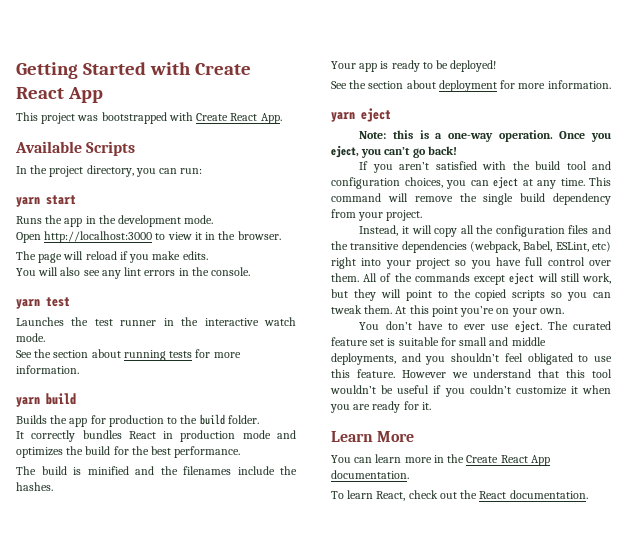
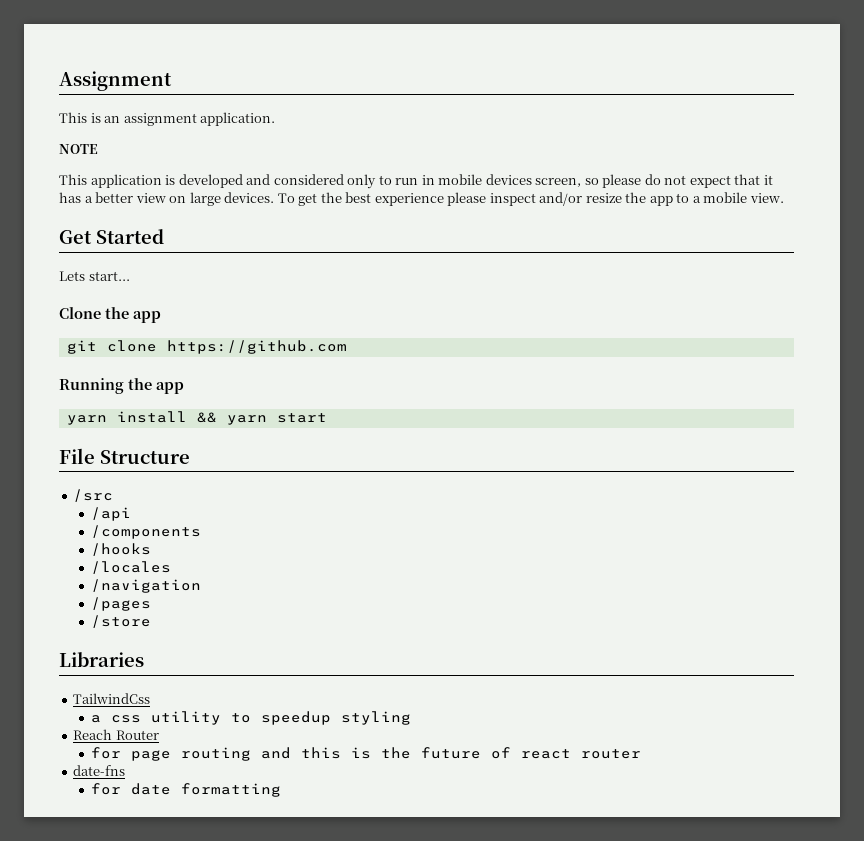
- Getting Started with Create React App
- This project was bootstrapped with Create React App.
- Available Scripts
- In the project directory, you can run:
- yarn start
- Runs the app in the development mode.
- Open http://localhost:3000 to view it in the browser.
- The page will reload if you make edits.
- You will also see any lint errors in the console.
- yarn test
- Launches the test runner in the interactive watch mode.
- See the section about running tests for more information.
- yarn build
- Builds the app for production to the build folder.
- It correctly bundles React in production mode and optimizes the build for the best performance.
- The build is minified and the filenames include the hashes.
- Your app is ready to be deployed!
- See the section about deployment for more information.
- yarn eject
- Note: this is a one-way operation. Once you eject, you can’t go back!
- If you aren’t satisfied with the build tool and configuration choices, you can eject at any time. This command will remove the single build dependency from your project.
- Instead, it will copy all the configuration files and the transitive dependencies (webpack, Babel, ESLint, etc) right into your project so you have full control over them. All of the commands except eject will still work, but they will point to the copied scripts so you can tweak them. At this point you’re on your own.
- You don’t have to ever use eject. The curated feature set is suitable for small and middle deployments, and you shouldn’t feel obligated to use this feature. However we understand that this tool wouldn’t be useful if you couldn’t customize it when you are ready for it.
- Learn More
- You can learn more in the Create React App documentation.
- To learn React, check out the React documentation.
+ Assignment
+ This is an assignment application.
+ NOTE
+ This application is developed and considered only to run in mobile devices screen, so please do not expect that it has a better view on large devices. To get the best experience please inspect and/or resize the app to a mobile view.
+ Get Started
+ Lets start...
+ Clone the app
+ git clone https://github.com
+ Running the app
+ yarn install && yarn start
+ File Structure
+ /src
+ /api
+ /components
+ /hooks
+ /locales
+ /navigation
+ /pages
+ /store
+ Libraries
+ TailwindCss
+ a css utility to speedup styling
+ Reach Router
+ for page routing and this is the future of react router
+ date-fns
+ for date formatting

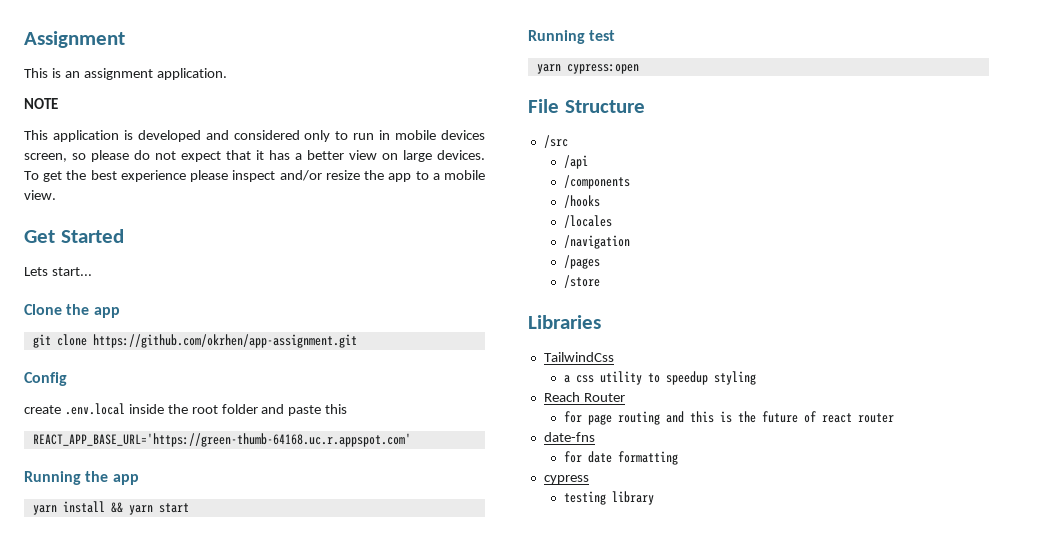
- git clone https://github.com
+ git clone https://github.com/okrhen/app-assignment.git
+ Config
+ create .env.local inside the root folder and paste this
+ REACT_APP_BASE_URL='https://green-thumb-64168.uc.r.appspot.com'
+ Running test
+ yarn cypress:open
+ cypress
+ testing library

